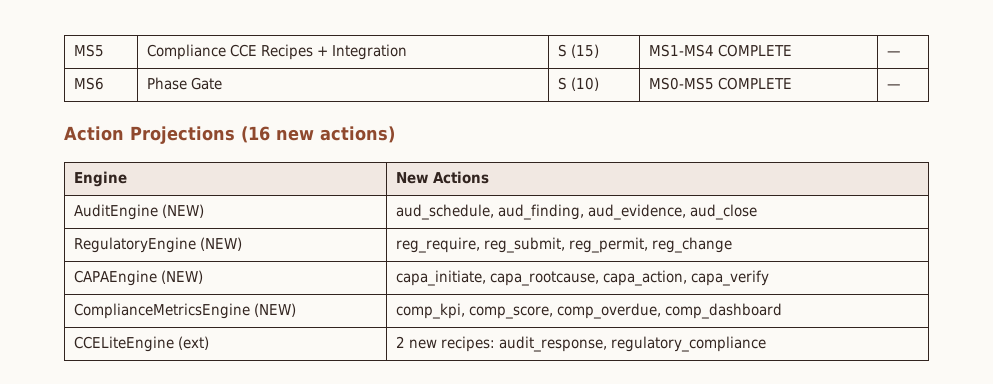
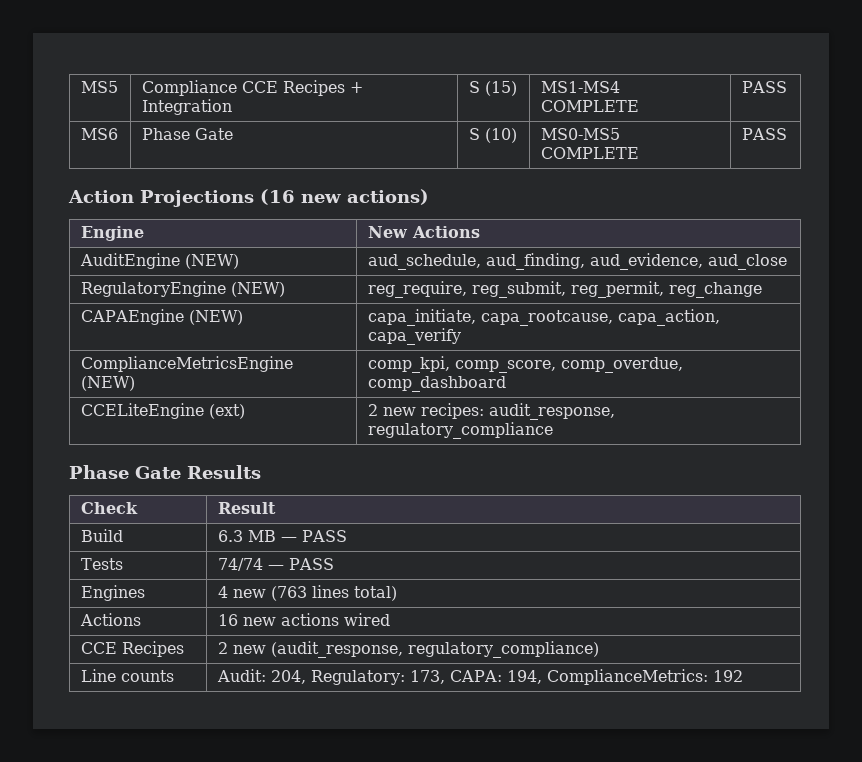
- MS5 | Compliance CCE Recipes + Integration | S (15) | MS1-MS4 COMPLETE | —
+ MS5 | Compliance CCE Recipes + Integration | S (15) | MS1-MS4 COMPLETE | PASS
- MS6 | Phase Gate | S (10) | MS0-MS5 COMPLETE | —
+ MS6 | Phase Gate | S (10) | MS0-MS5 COMPLETE | PASS
+ Phase Gate Results
+ Check | Result
+ Build | 6.3 MB — PASS
+ Tests | 74/74 — PASS
+ Engines | 4 new (763 lines total)
+ Actions | 16 new actions wired
+ CCE Recipes | 2 new (audit_response, regulatory_compliance)
+ Line counts | Audit: 204, Regulatory: 173, CAPA: 194, ComplianceMetrics: 192

